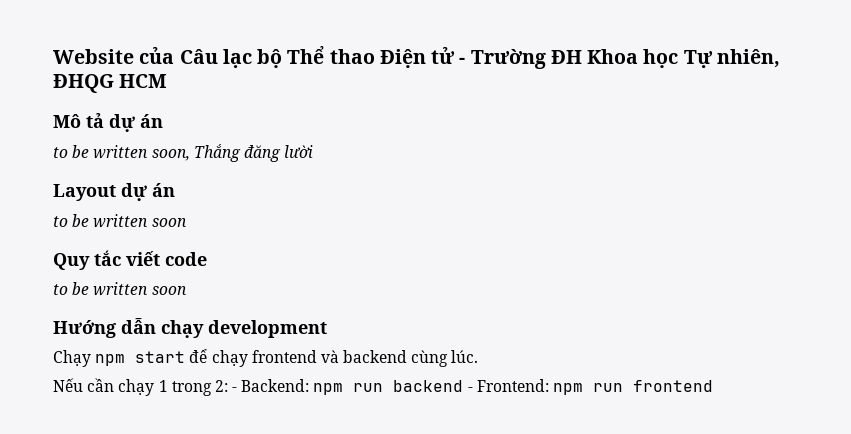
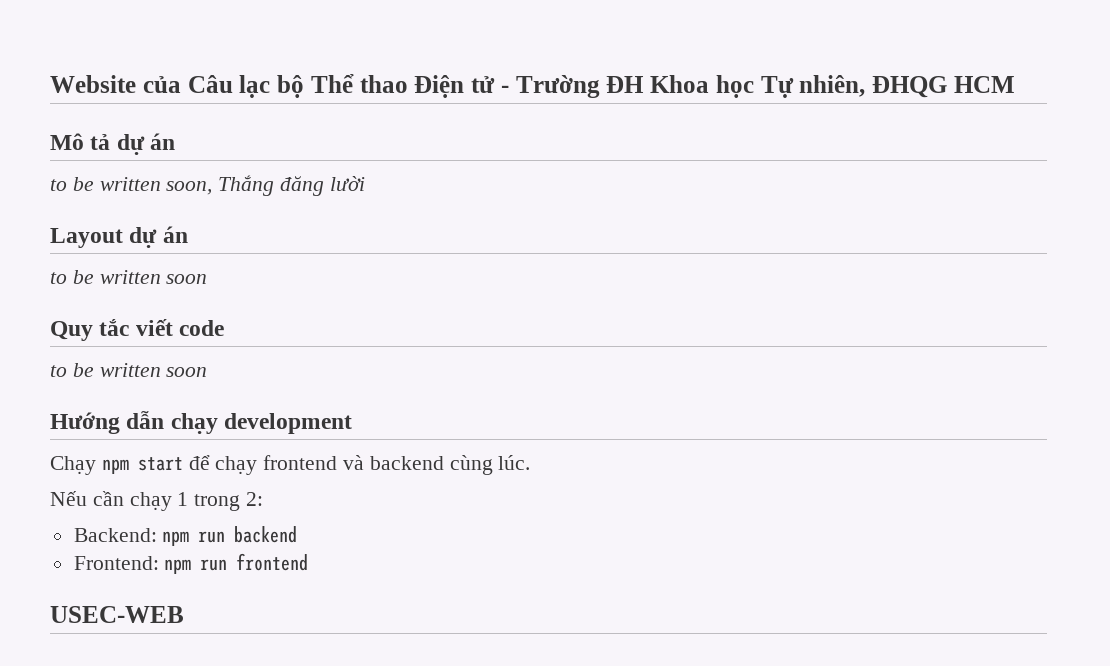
- Nếu cần chạy 1 trong 2: - Backend: npm run backend - Frontend: npm run frontend
+ Nếu cần chạy 1 trong 2:
+ Backend: npm run backend
+ Frontend: npm run frontend
+ USEC-WEB

